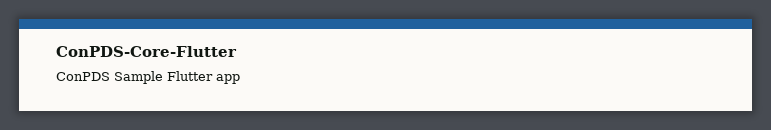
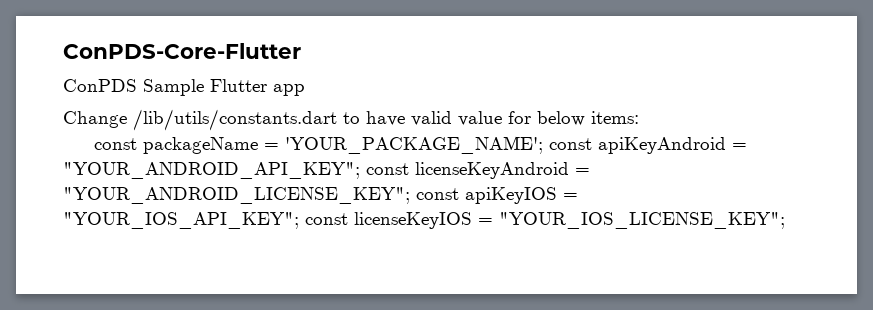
+ Change /lib/utils/constants.dart to have valid value for below items:
+ const packageName = 'YOUR_PACKAGE_NAME'; const apiKeyAndroid = "YOUR_ANDROID_API_KEY"; const licenseKeyAndroid = "YOUR_ANDROID_LICENSE_KEY"; const apiKeyIOS = "YOUR_IOS_API_KEY"; const licenseKeyIOS = "YOUR_IOS_LICENSE_KEY";

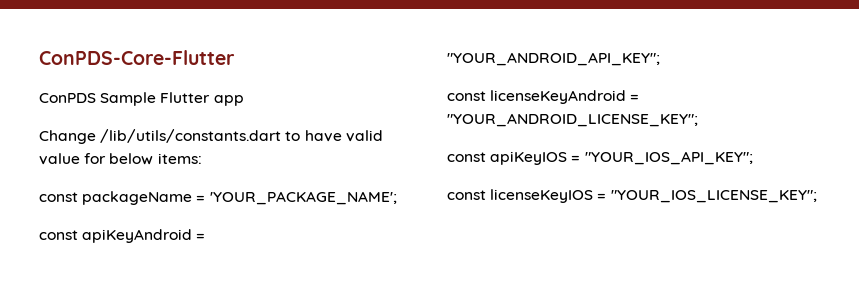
- const packageName = 'YOUR_PACKAGE_NAME'; const apiKeyAndroid = "YOUR_ANDROID_API_KEY"; const licenseKeyAndroid = "YOUR_ANDROID_LICENSE_KEY"; const apiKeyIOS = "YOUR_IOS_API_KEY"; const licenseKeyIOS = "YOUR_IOS_LICENSE_KEY";
+ const packageName = 'YOUR_PACKAGE_NAME';
+ const apiKeyAndroid = "YOUR_ANDROID_API_KEY";
+ const licenseKeyAndroid = "YOUR_ANDROID_LICENSE_KEY";
+ const apiKeyIOS = "YOUR_IOS_API_KEY";
+ const licenseKeyIOS = "YOUR_IOS_LICENSE_KEY";

